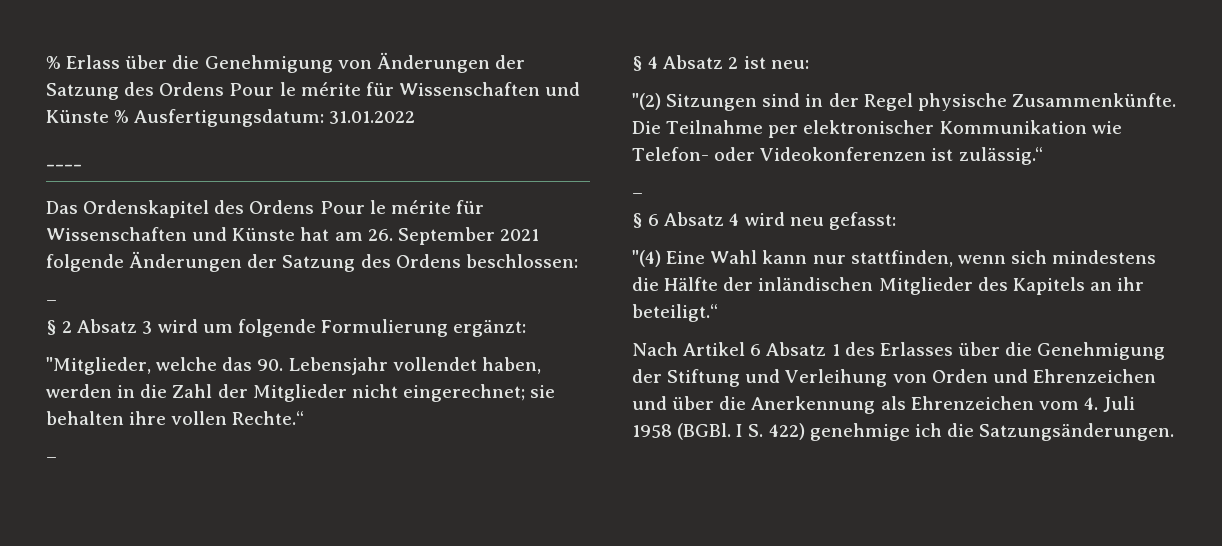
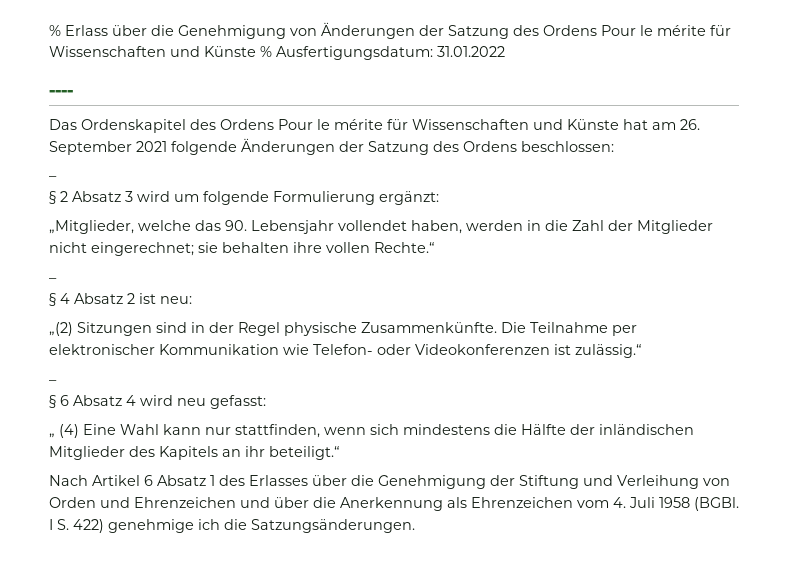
- "Mitglieder, welche das 90. Lebensjahr vollendet haben, werden in die Zahl der Mitglieder nicht eingerechnet; sie behalten ihre vollen Rechte.“
+ „Mitglieder, welche das 90. Lebensjahr vollendet haben, werden in die Zahl der Mitglieder nicht eingerechnet; sie behalten ihre vollen Rechte.“
- "(2) Sitzungen sind in der Regel physische Zusammenkünfte.
+ „(2) Sitzungen sind in der Regel physische Zusammenkünfte.
- "(4) Eine Wahl kann nur stattfinden, wenn sich mindestens die Hälfte der inländischen Mitglieder des Kapitels an ihr beteiligt.“
+ „ (4) Eine Wahl kann nur stattfinden, wenn sich mindestens die Hälfte der inländischen Mitglieder des Kapitels an ihr beteiligt.“

